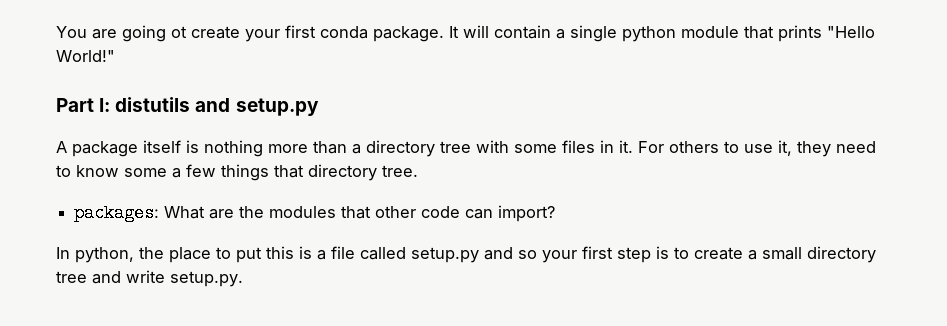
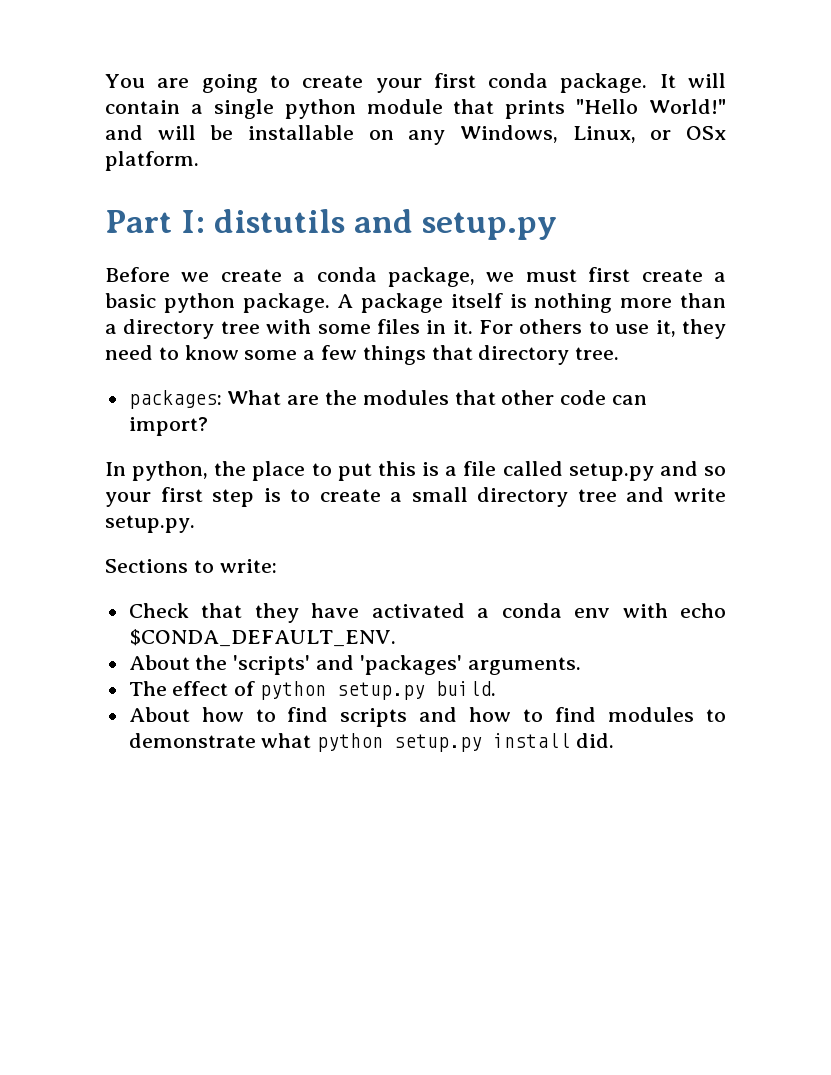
- You are going ot create your first conda package.
+ You are going to create your first conda package.
- It will contain a single python module that prints "Hello World!"
+ It will contain a single python module that prints "Hello World!" and will be installable on any Windows, Linux, or OSx platform.
+ Before we create a conda package, we must first create a basic python package.
+ Sections to write:
+ Check that they have activated a conda env with echo $CONDA_DEFAULT_ENV.
+ About the 'scripts' and 'packages' arguments.
+ The effect of python setup.py build.
+ About how to find scripts and how to find modules to demonstrate what python setup.py install did.

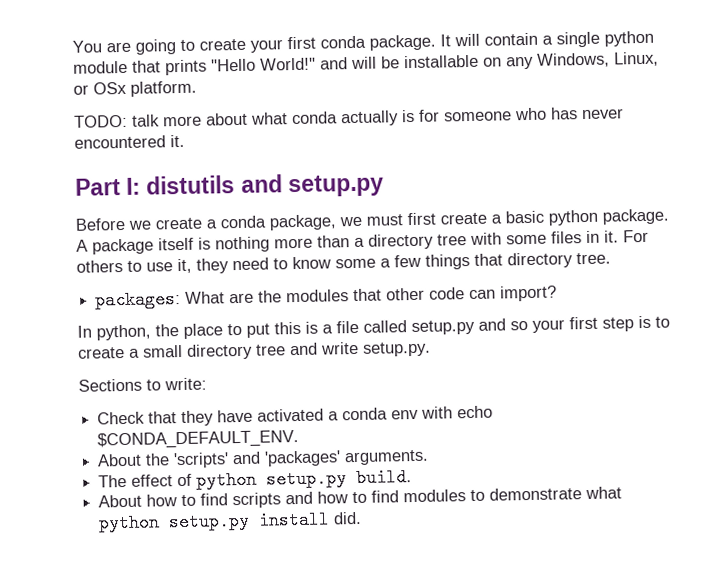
+ TODO: talk more about what conda actually is for someone who has never encountered it.

